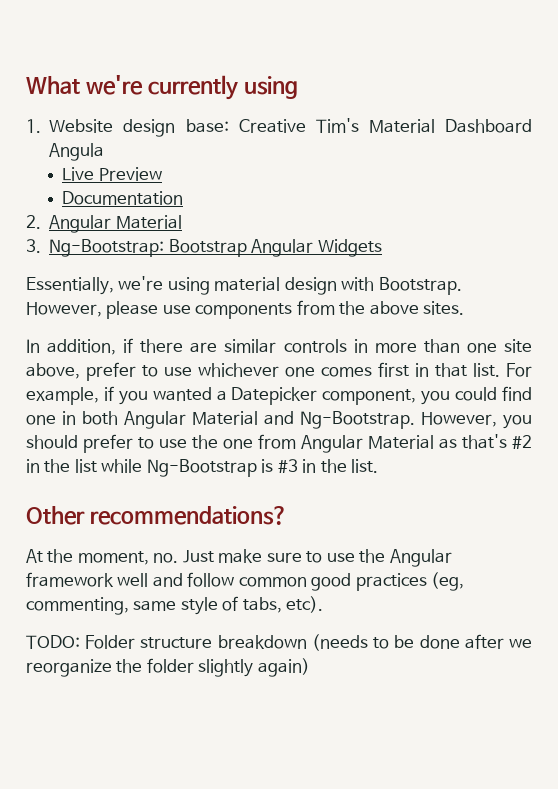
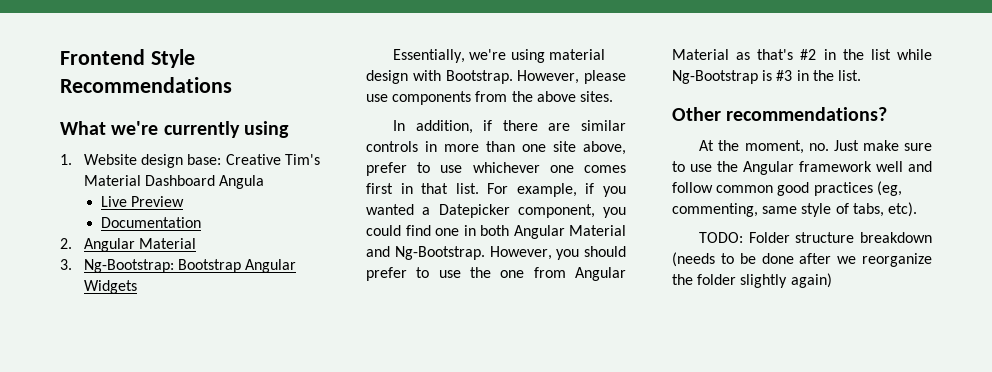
+ Frontend Style Recommendations

